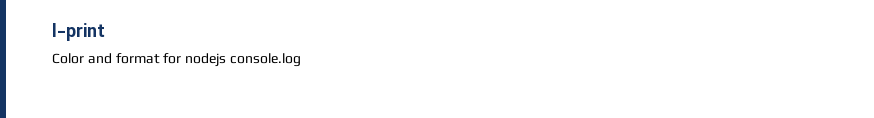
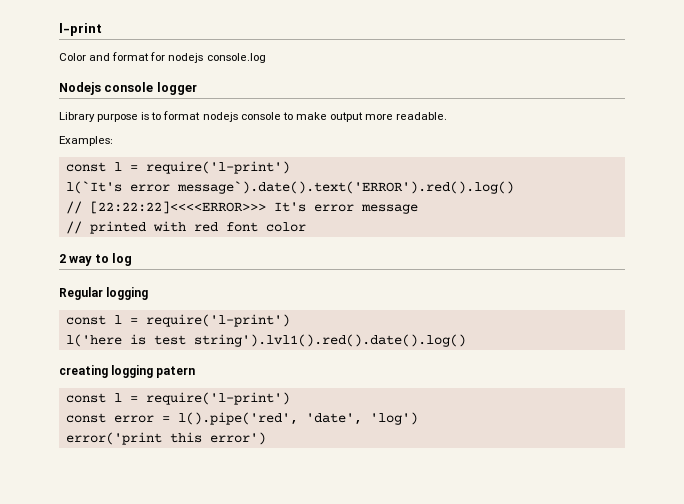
+ Nodejs console logger
+ Library purpose is to format nodejs console to make output more readable.
+ Examples:
+ const l = require('l-print')
+ l(`It's error message`).date().text('ERROR').red().log()
+ // [22:22:22]<<<<ERROR>>> It's error message
+ // printed with red font color
+ 2 way to log
+ Regular logging
+ const l = require('l-print')
+ l('here is test string').lvl1().red().date().log()
+ creating logging patern
+ const l = require('l-print')
+ const error = l().pipe('red', 'date', 'log')
+ error('print this error')

